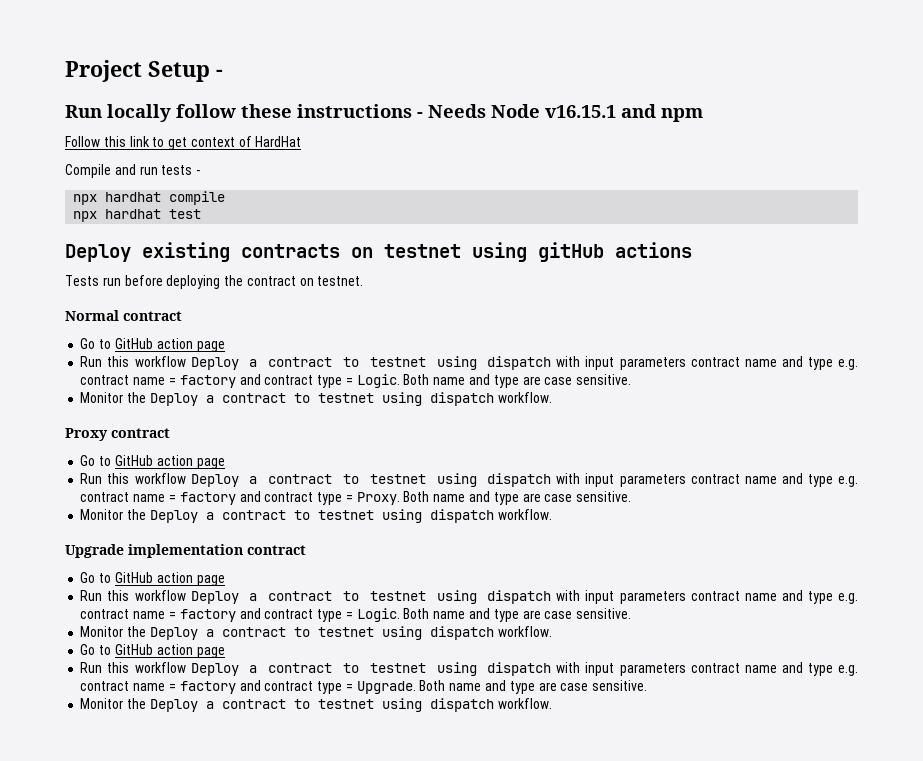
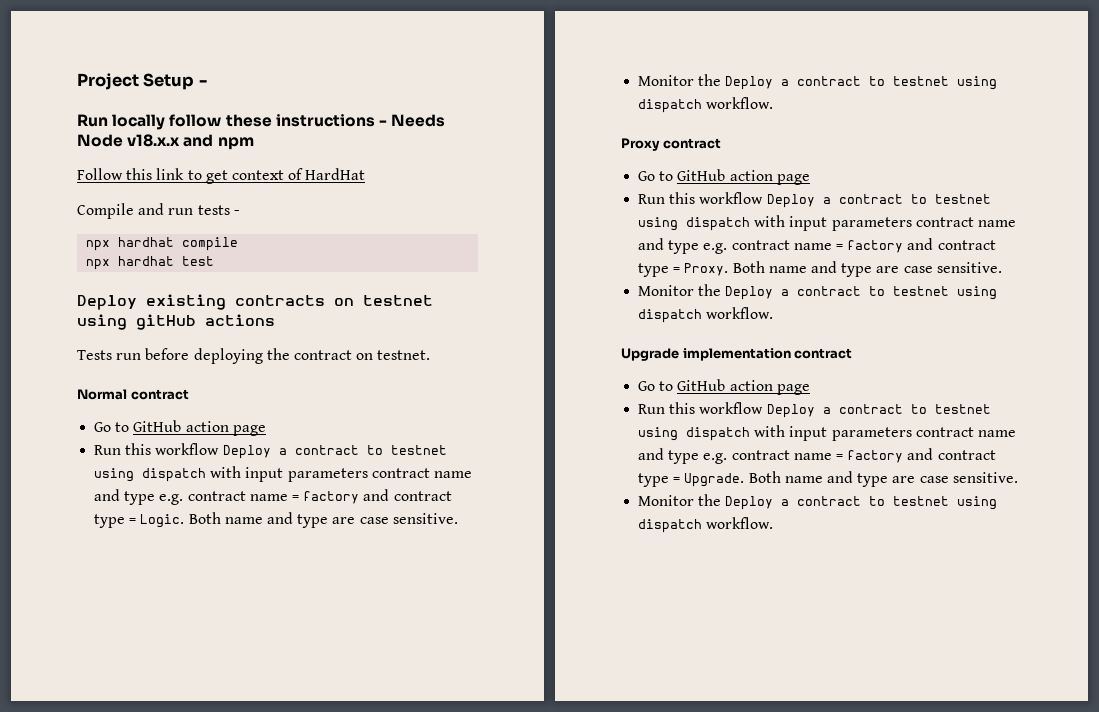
- Run locally follow these instructions - Needs Node v16.15.1 and npm
+ Run locally follow these instructions - Needs Node v18.x.x and npm
  Upgrade implementation contract
- Go to GitHub action page
- Run this workflow Deploy a contract to testnet using dispatch with input parameters contract name and type e.g. contract name = factory and contract type = Logic. Both name and type are case sensitive.
- Monitor the Deploy a contract to testnet using dispatch workflow.

